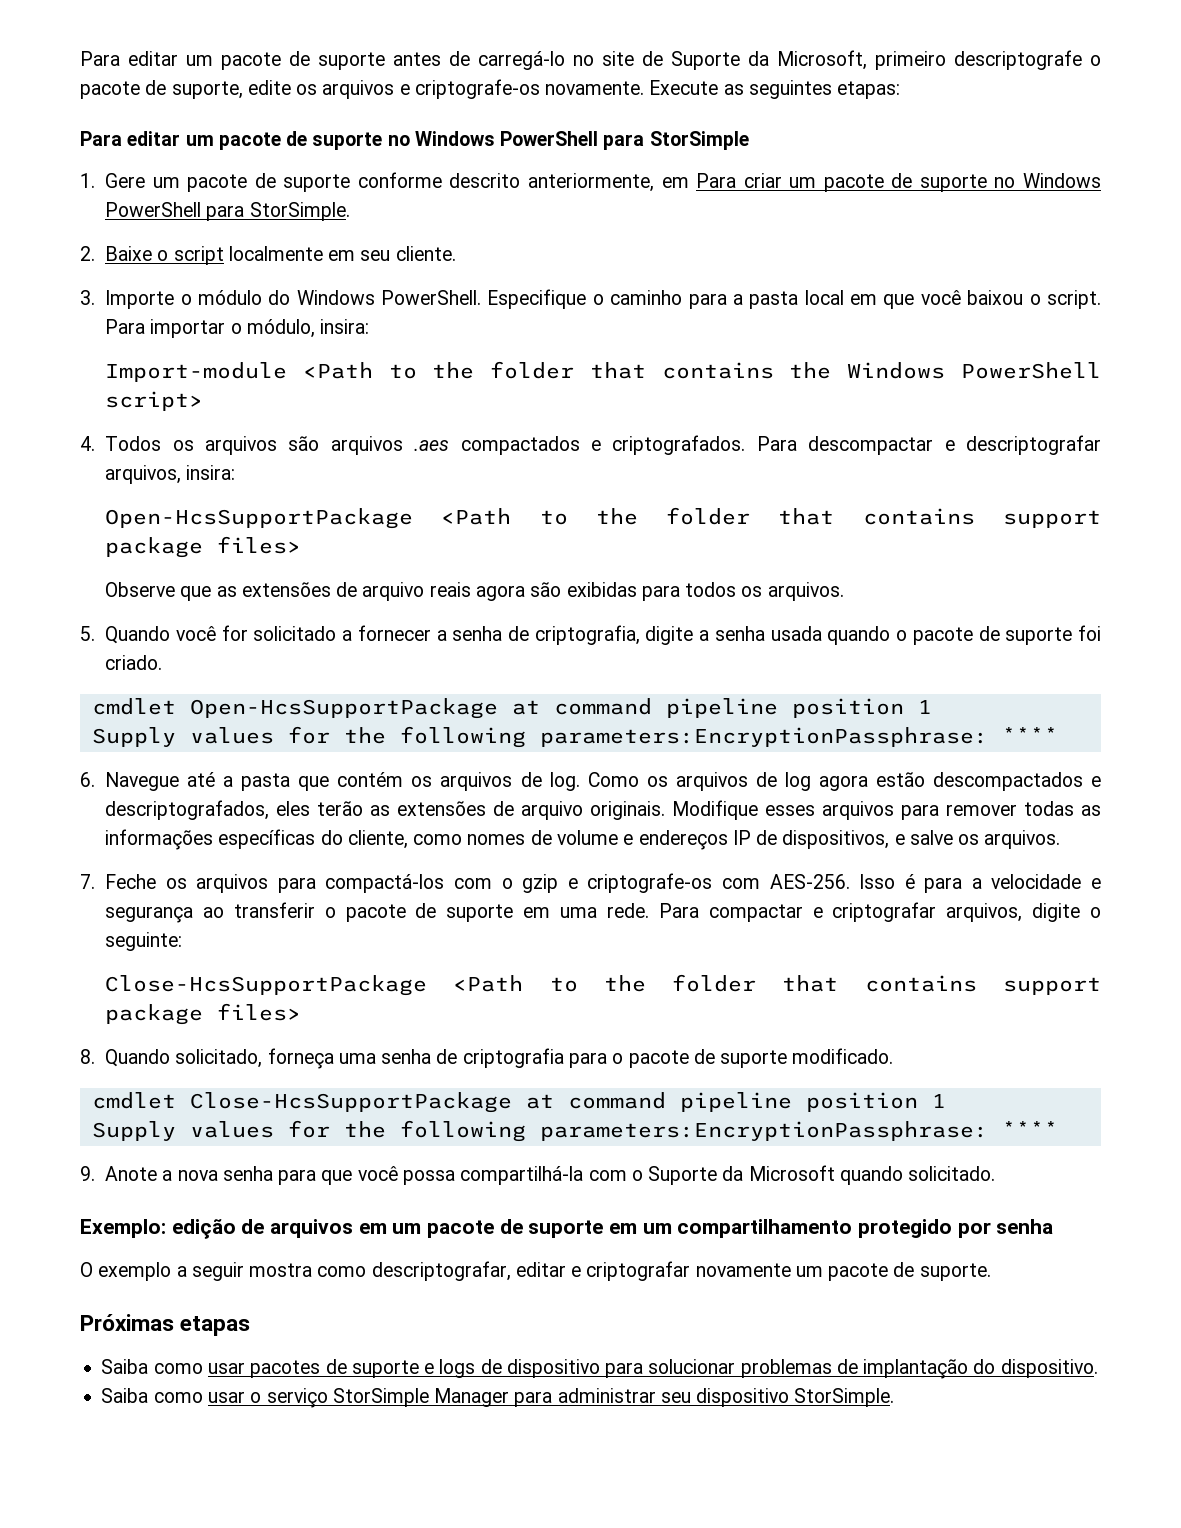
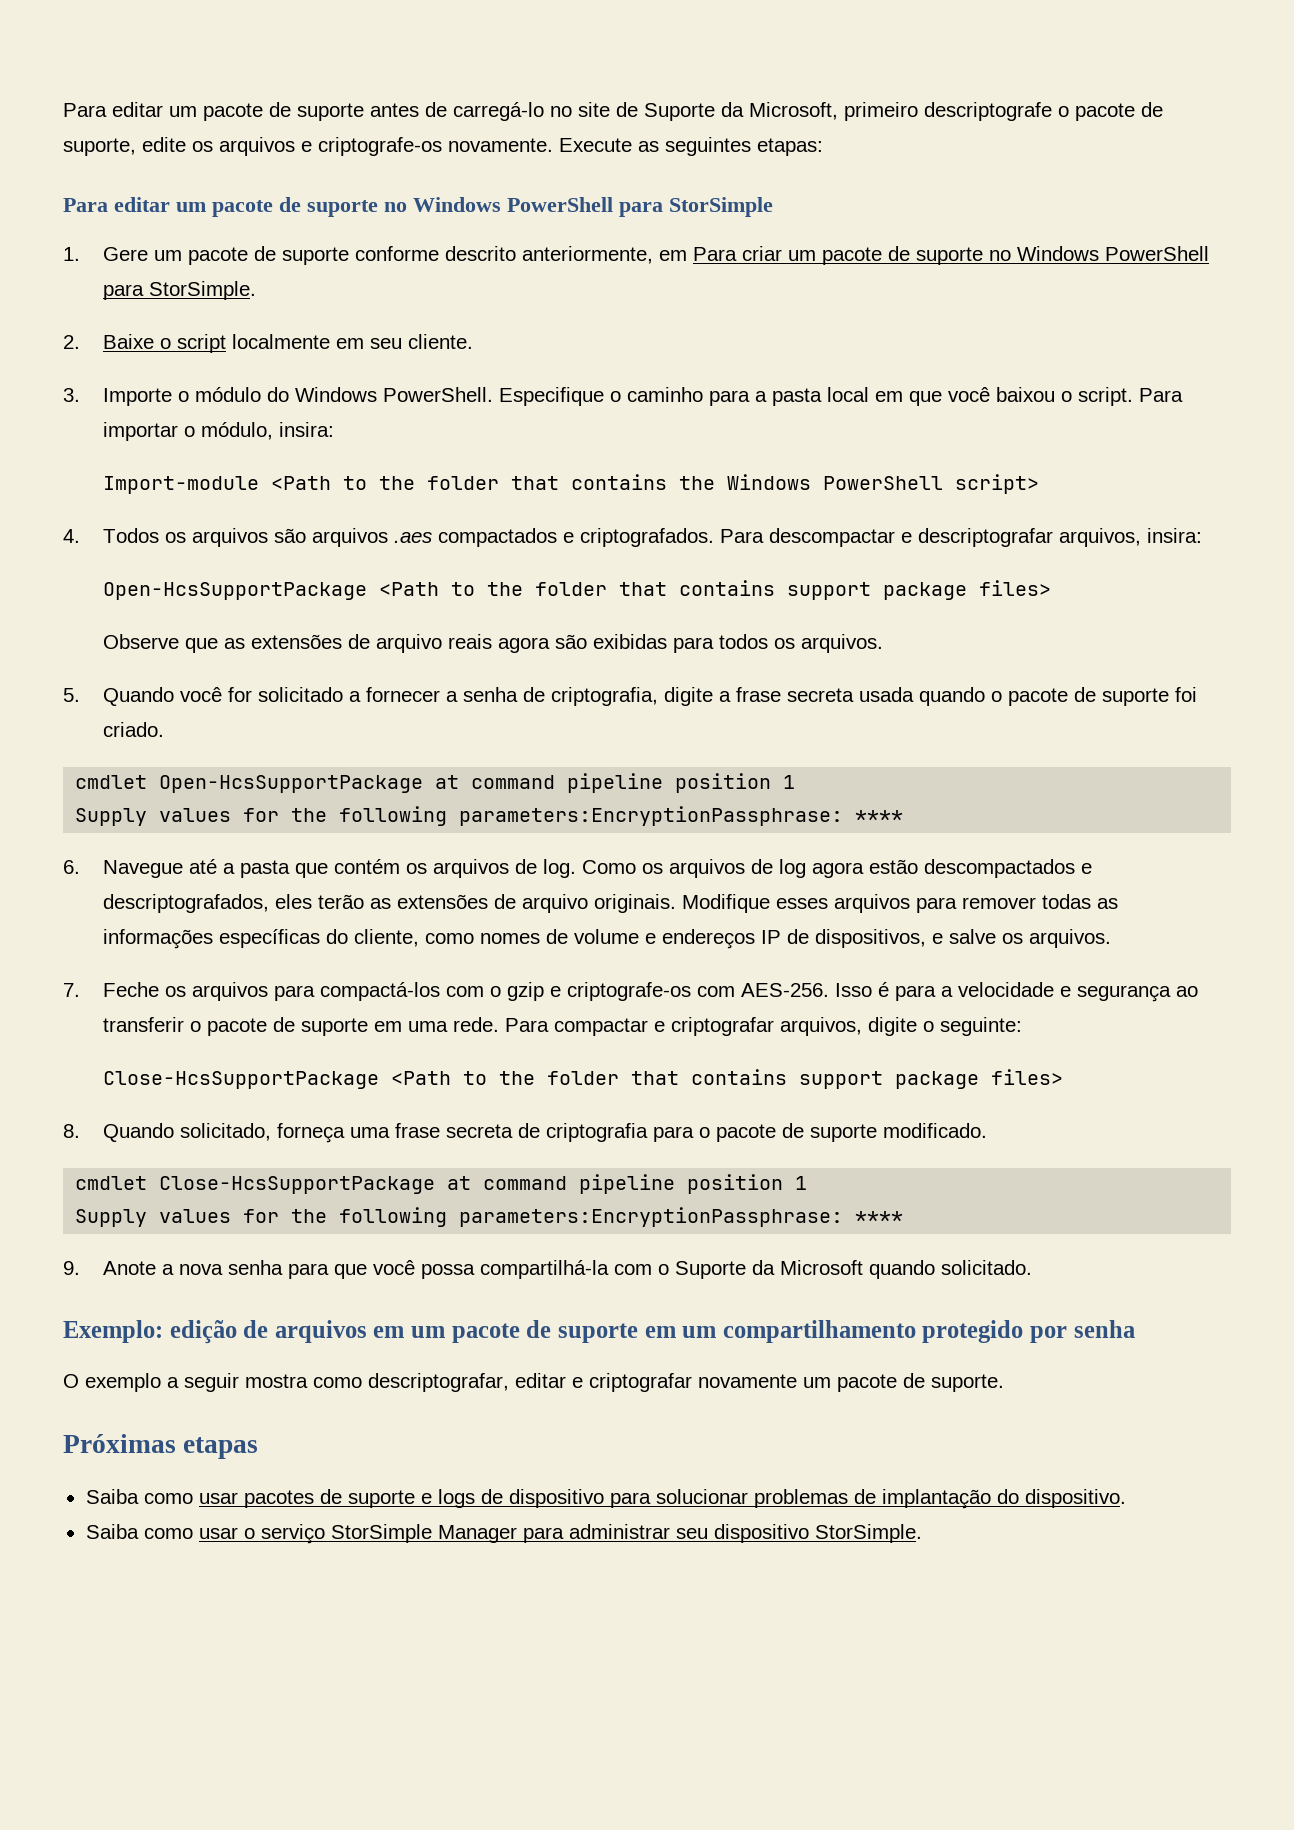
- 5. Quando você for solicitado a fornecer a senha de criptografia, digite a senha usada quando o pacote de suporte foi criado.
+ 5. Quando você for solicitado a fornecer a senha de criptografia, digite a frase secreta usada quando o pacote de suporte foi criado.
- 8. Quando solicitado, forneça uma senha de criptografia para o pacote de suporte modificado.
+ 8. Quando solicitado, forneça uma frase secreta de criptografia para o pacote de suporte modificado.

